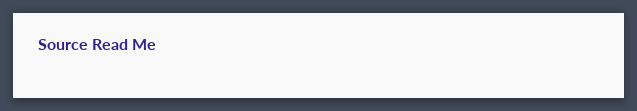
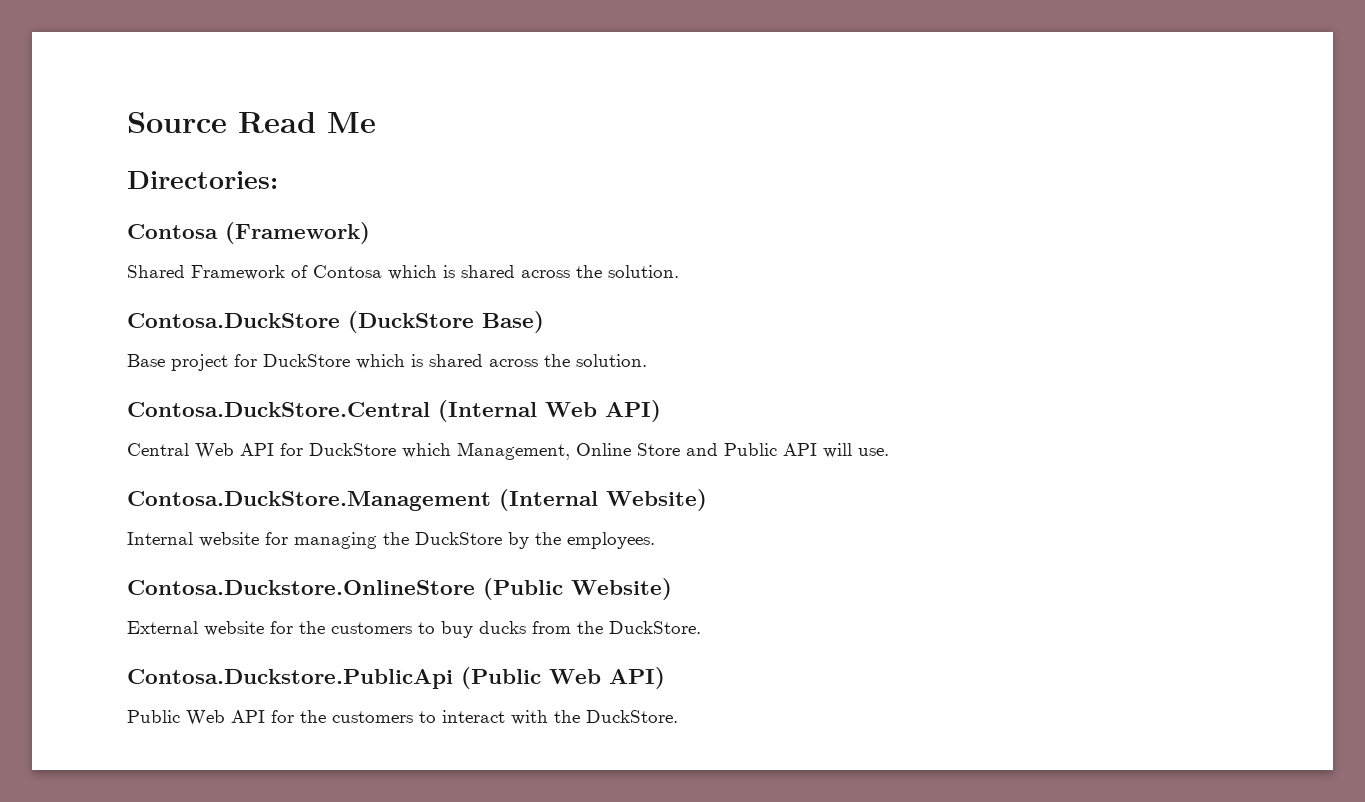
+ Directories:
+ Contosa (Framework)
+ Shared Framework of Contosa which is shared across the solution.
+ Contosa.DuckStore (DuckStore Base)
+ Base project for DuckStore which is shared across the solution.
+ Contosa.DuckStore.Central (Internal Web API)
+ Central Web API for DuckStore which Management, Online Store and Public API will use.
+ Contosa.DuckStore.Management (Internal Website)
+ Internal website for managing the DuckStore by the employees.
+ Contosa.Duckstore.OnlineStore (Public Website)
+ External website for the customers to buy ducks from the DuckStore.
+ Contosa.Duckstore.PublicApi (Public Web API)
+ Public Web API for the customers to interact with the DuckStore.

